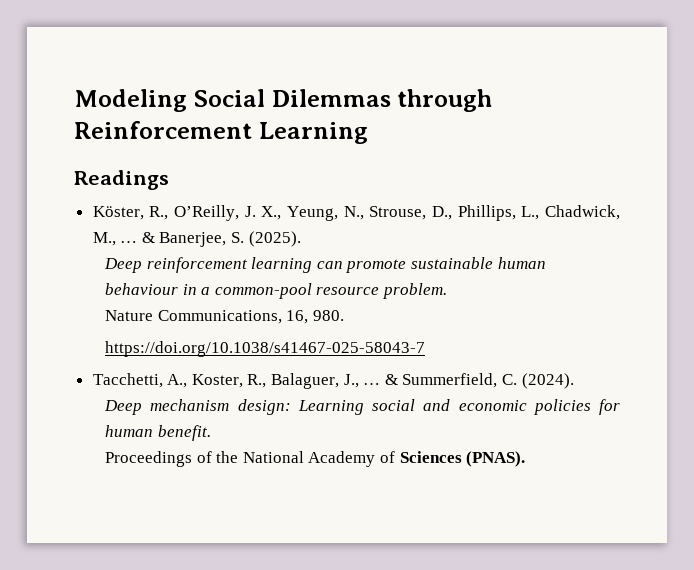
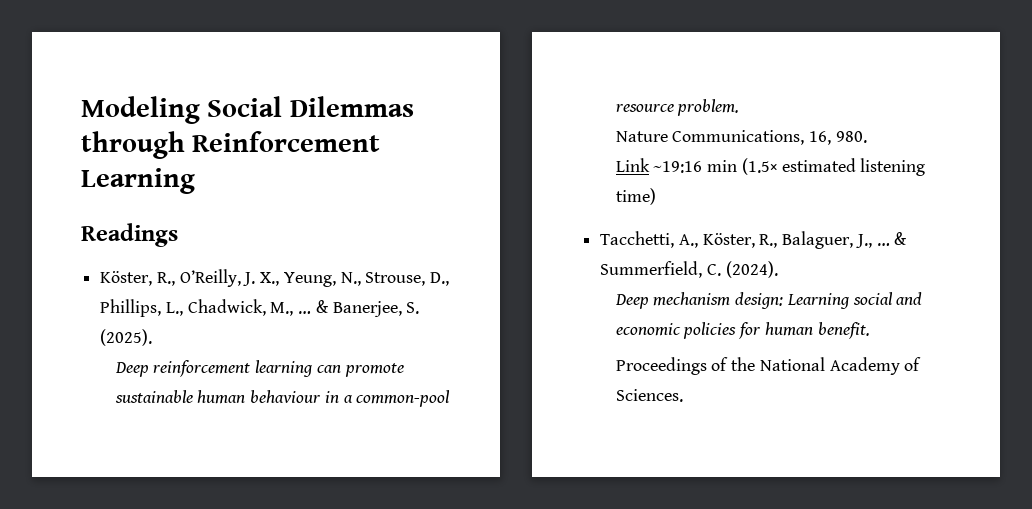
- https://doi.org/10.1038/s41467-025-58043-7
+ Link ~19:16 min (1.5× estimated listening time)
- Tacchetti, A., Koster, R., Balaguer, J., …
+ Tacchetti, A., Köster, R., Balaguer, J., …
- Proceedings of the National Academy of Sciences (PNAS).
+ Proceedings of the National Academy of Sciences.

